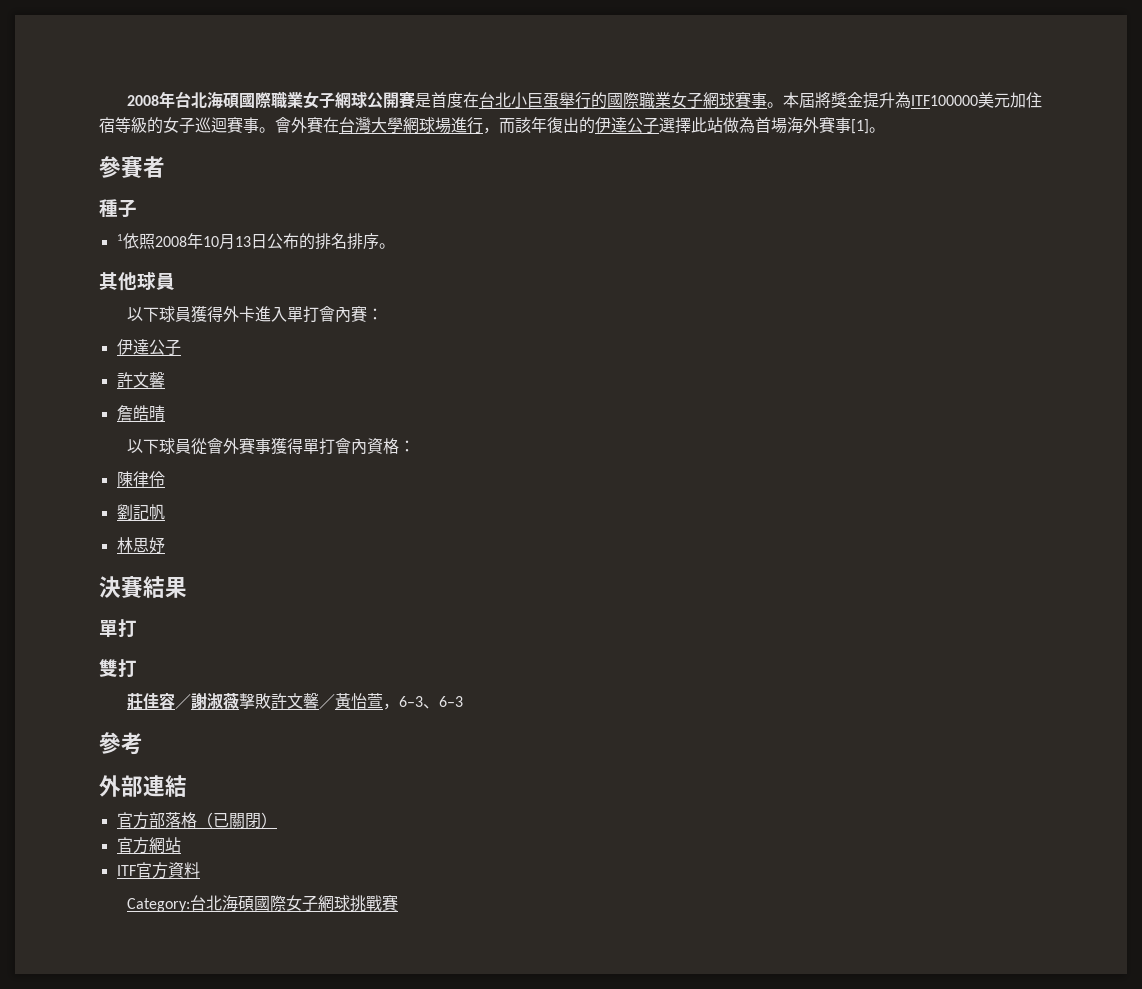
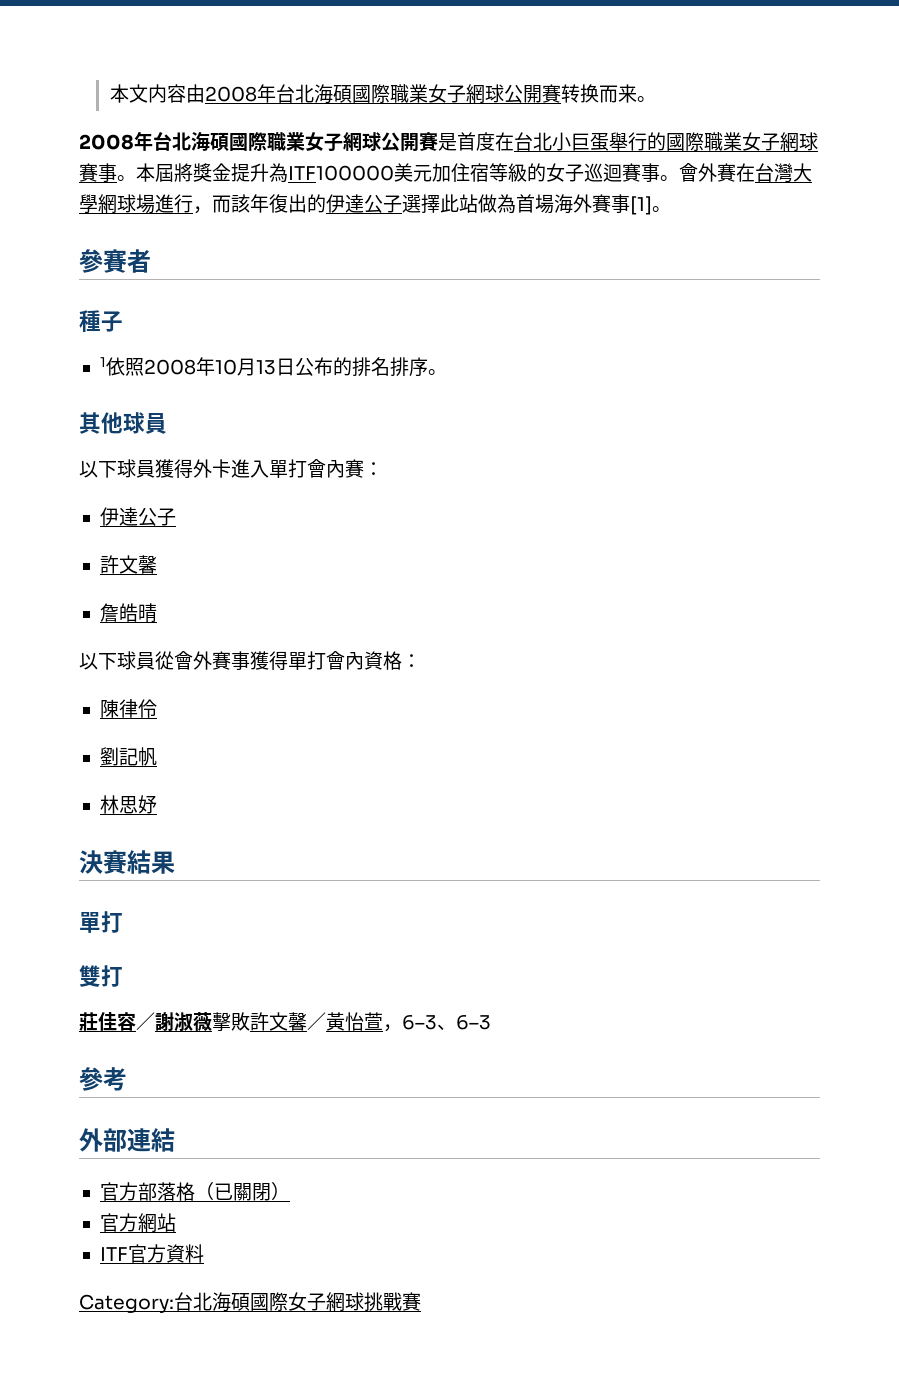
+ 本文内容由2008年台北海碩國際職業女子網球公開賽转换而来。

